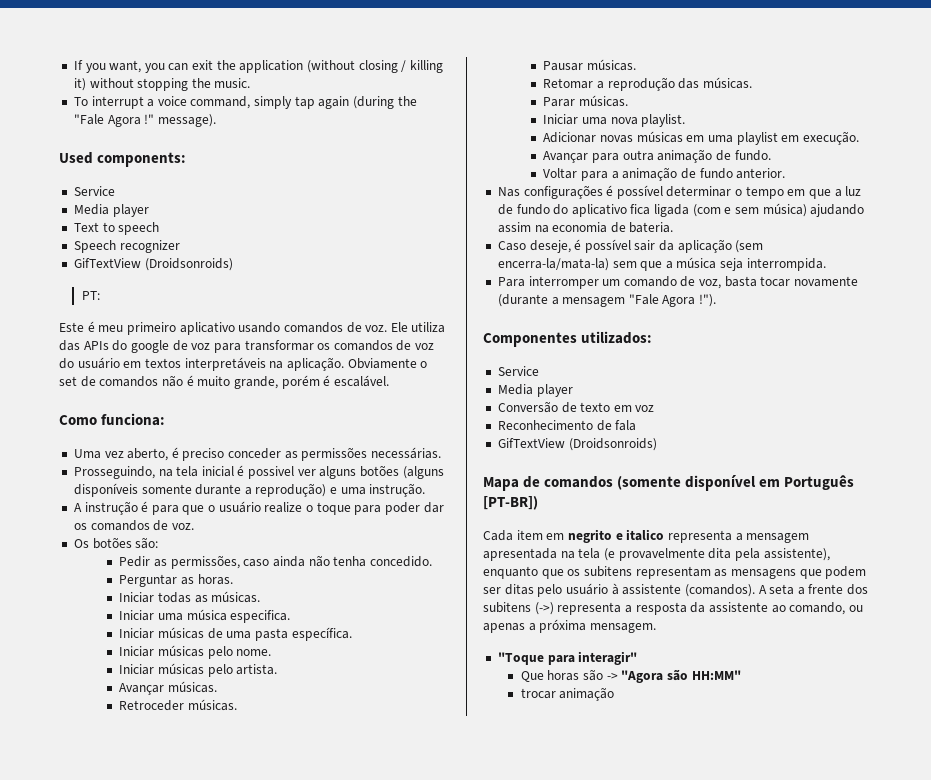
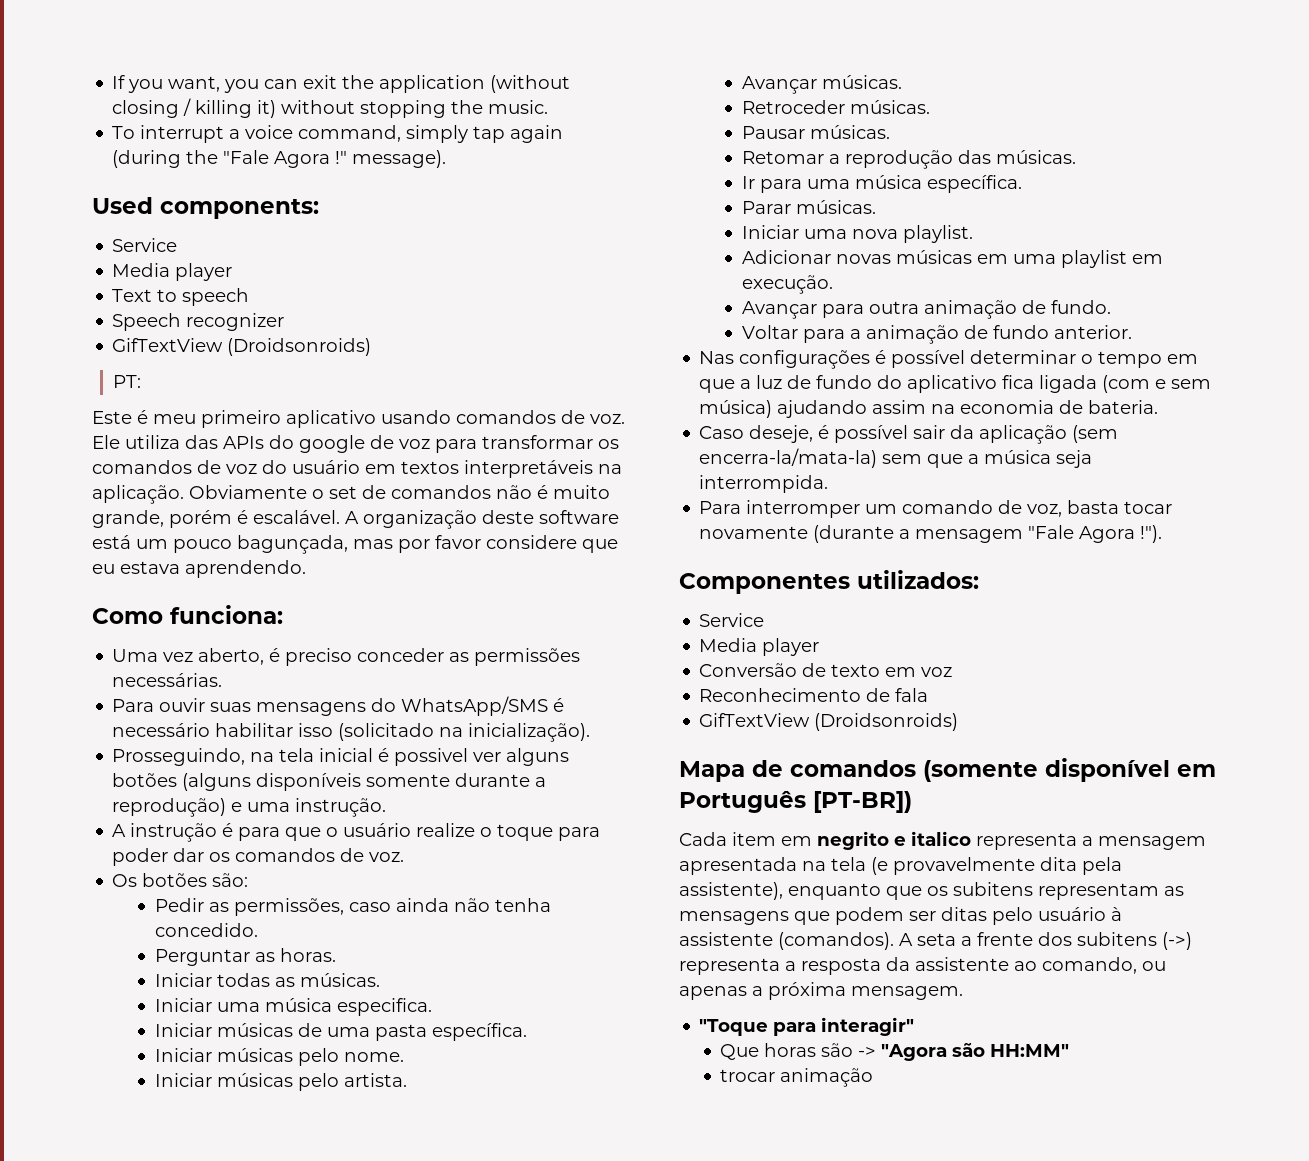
+ A organização deste software está um pouco bagunçada, mas por favor considere que eu estava aprendendo.
+ Para ouvir suas mensagens do WhatsApp/SMS é necessário habilitar isso (solicitado na inicialização).
+ Ir para uma música específica.

